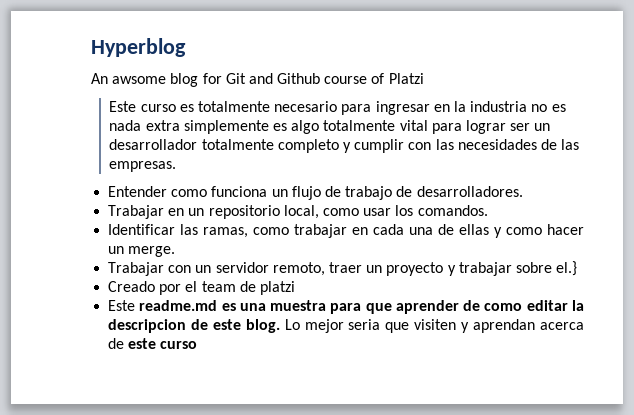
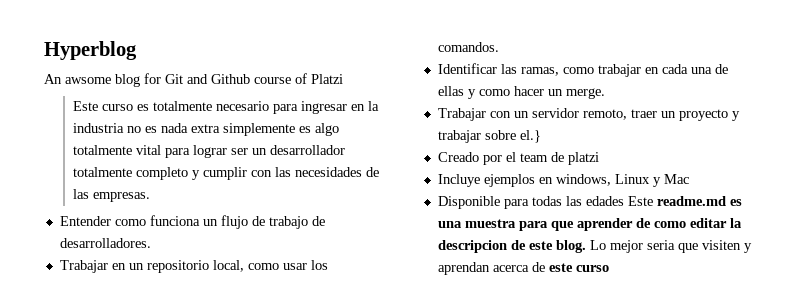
- Este readme.md es una muestra para que aprender de como editar la descripcion de este blog.
+ Incluye ejemplos en windows, Linux y Mac
+ Disponible para todas las edades Este readme.md es una muestra para que aprender de como editar la descripcion de este blog.

